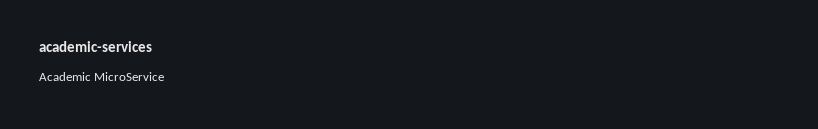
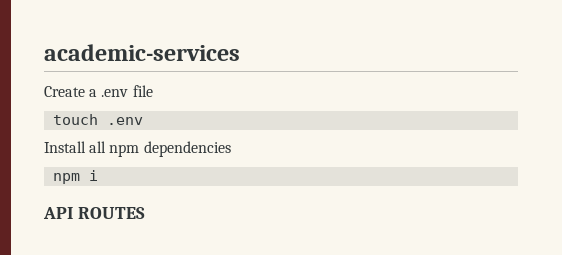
- Academic MicroService
+ Create a .env file
+ touch .env
+ Install all npm dependencies
+ npm i
+ API ROUTES

